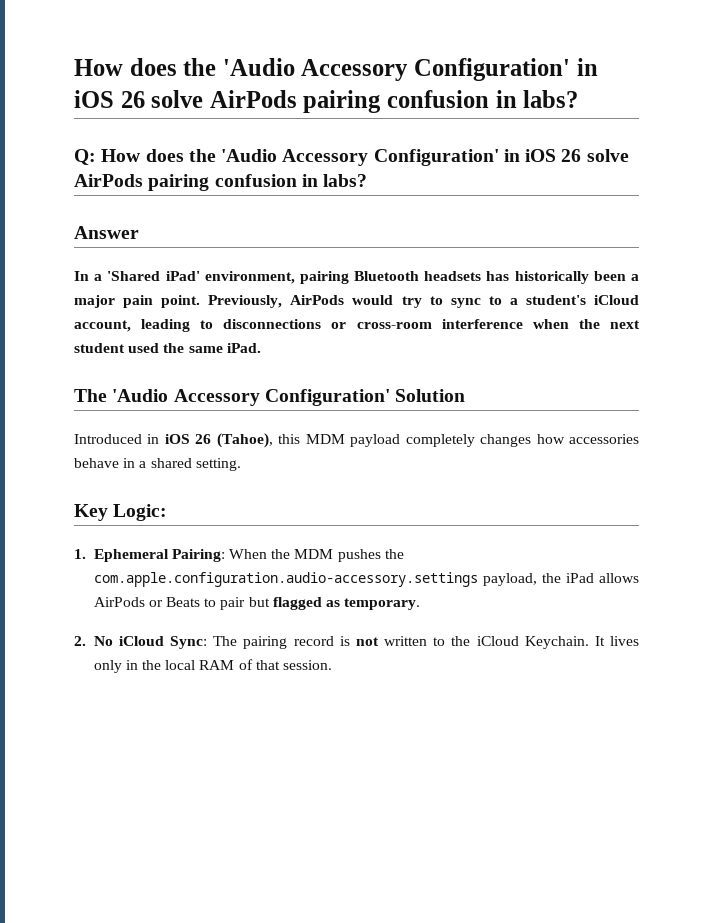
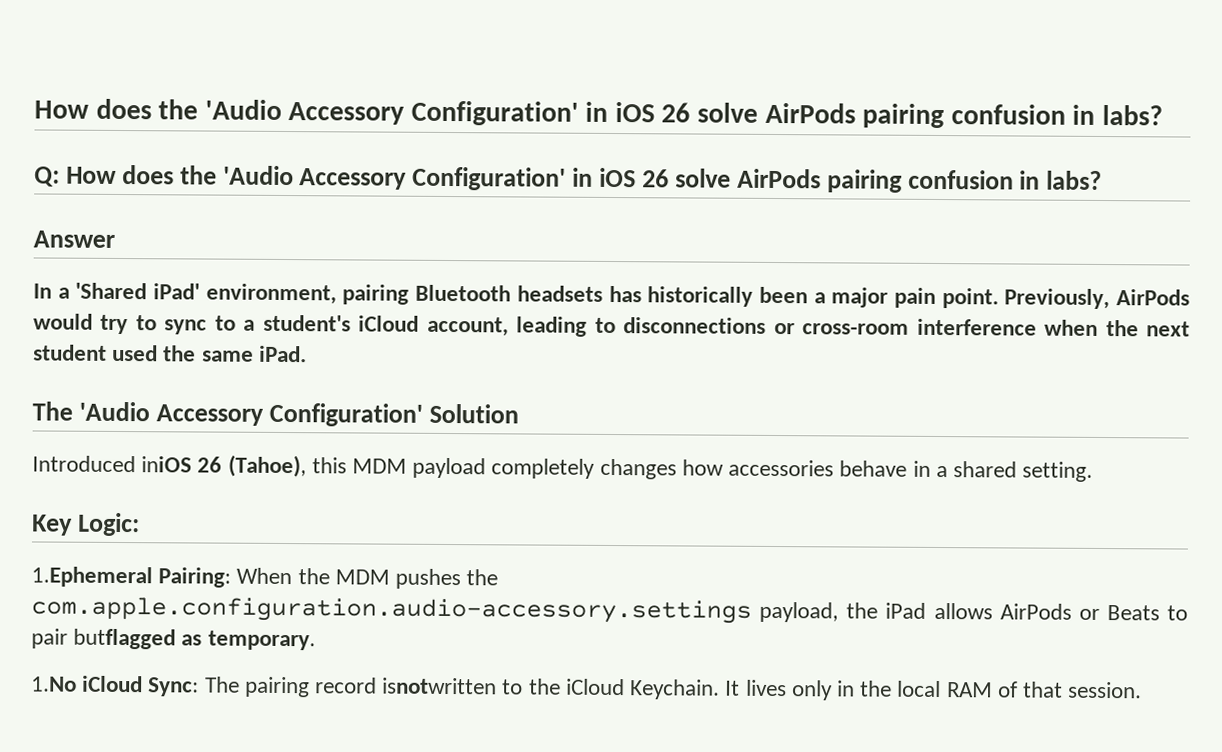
- Introduced in iOS 26 (Tahoe), this MDM payload completely changes how accessories behave in a shared setting.
+ Introduced iniOS 26 (Tahoe), this MDM payload completely changes how accessories behave in a shared setting.
- 1. Ephemeral Pairing: When the MDM pushes the com.apple.configuration.audio-accessory.settings payload, the iPad allows AirPods or Beats to pair but flagged as temporary.
+ 1.Ephemeral Pairing: When the MDM pushes the com.apple.configuration.audio-accessory.settings payload, the iPad allows AirPods or Beats to pair butflagged as temporary.
- 2. No iCloud Sync: The pairing record is not written to the iCloud Keychain.
+ 1.No iCloud Sync: The pairing record isnotwritten to the iCloud Keychain.

